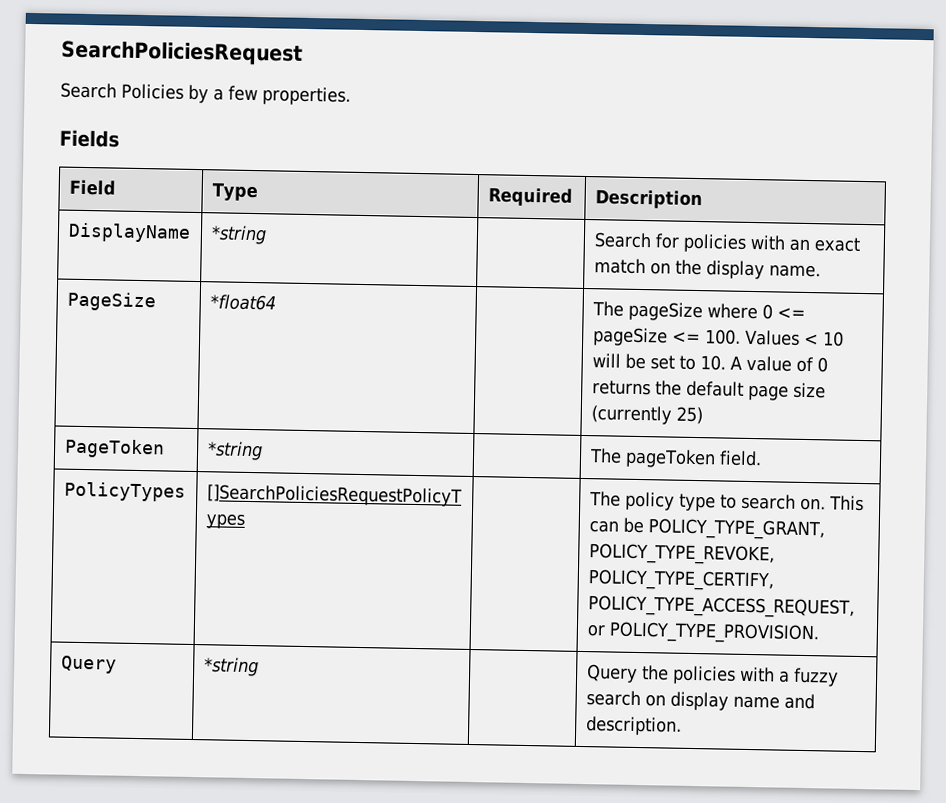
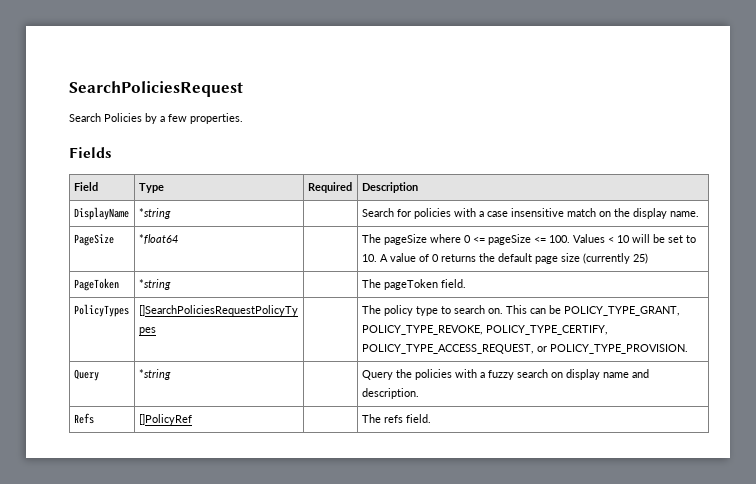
- DisplayName | *string | | Search for policies with an exact match on the display name.
+ DisplayName | *string | | Search for policies with a case insensitive match on the display name.
+ Refs | []PolicyRef | | The refs field.

